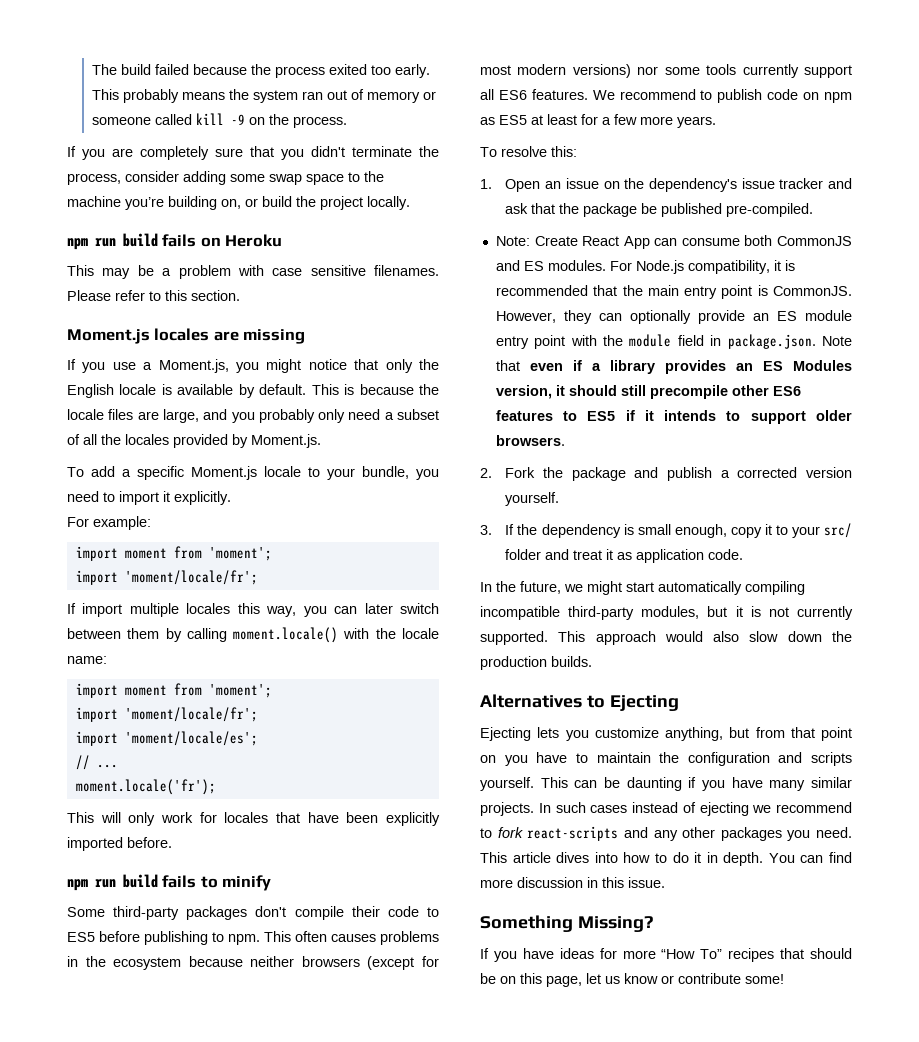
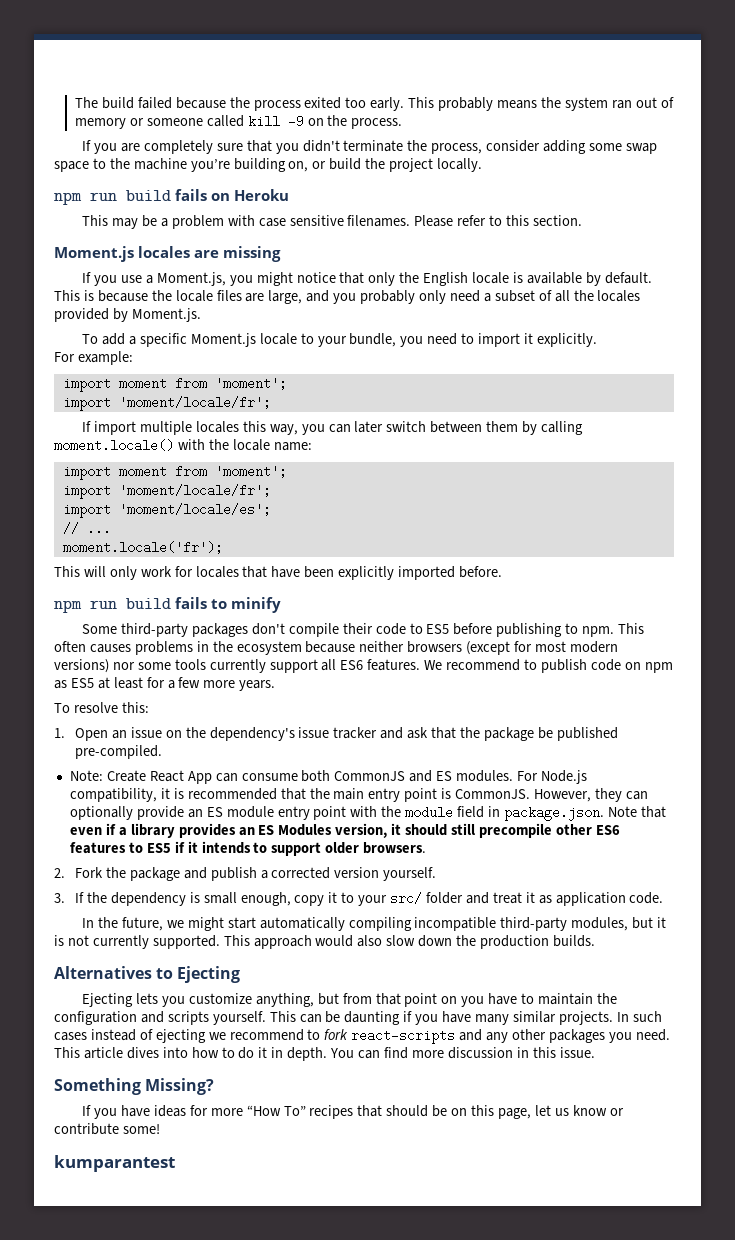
+ kumparantest

